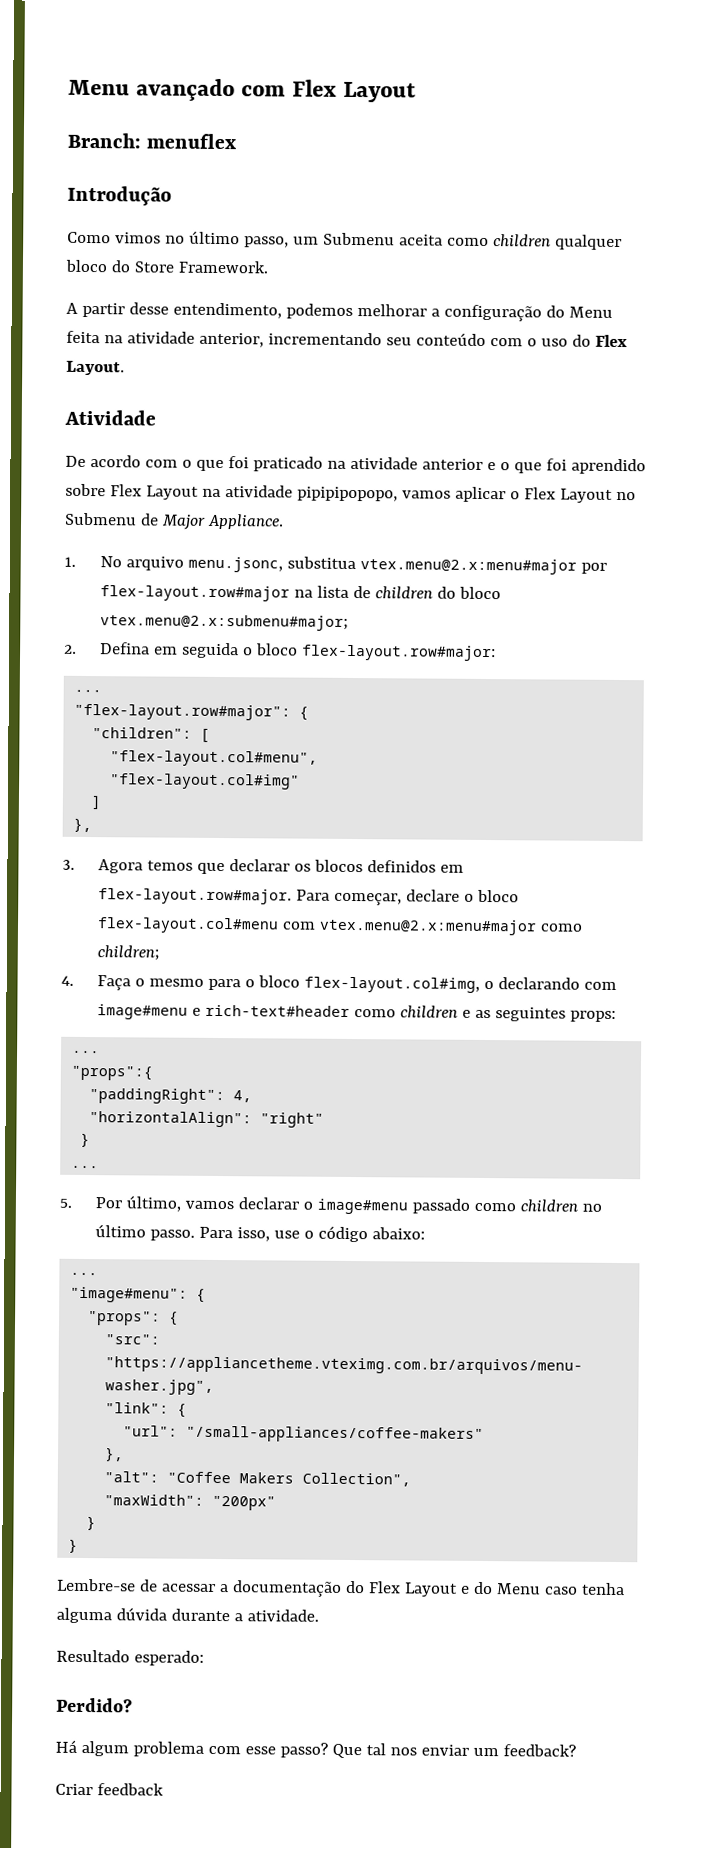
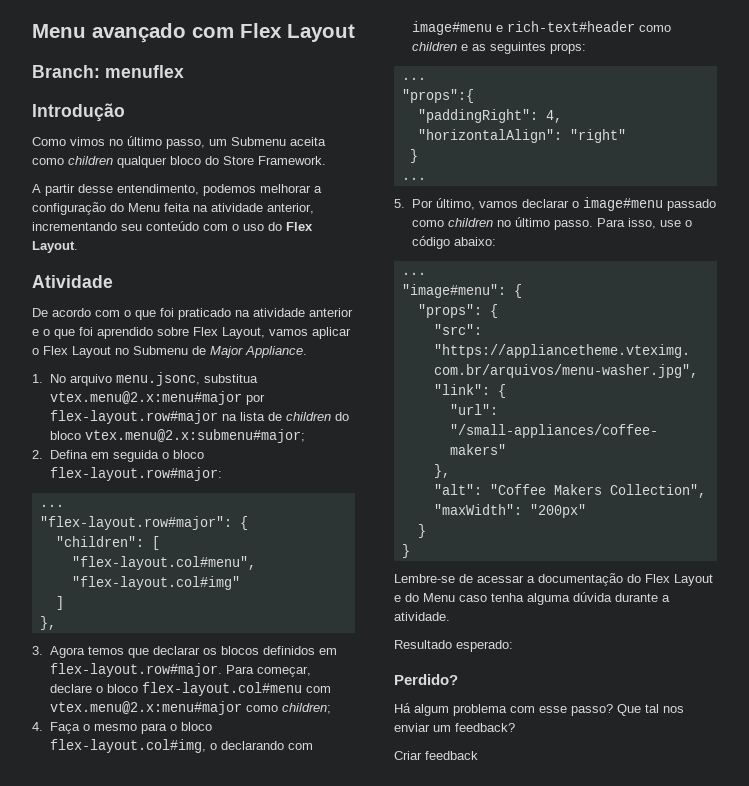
- De acordo com o que foi praticado na atividade anterior e o que foi aprendido sobre Flex Layout na atividade pipipipopopo, vamos aplicar o Flex Layout no Submenu de Major Appliance.
+ De acordo com o que foi praticado na atividade anterior e o que foi aprendido sobre Flex Layout, vamos aplicar o Flex Layout no Submenu de Major Appliance.

